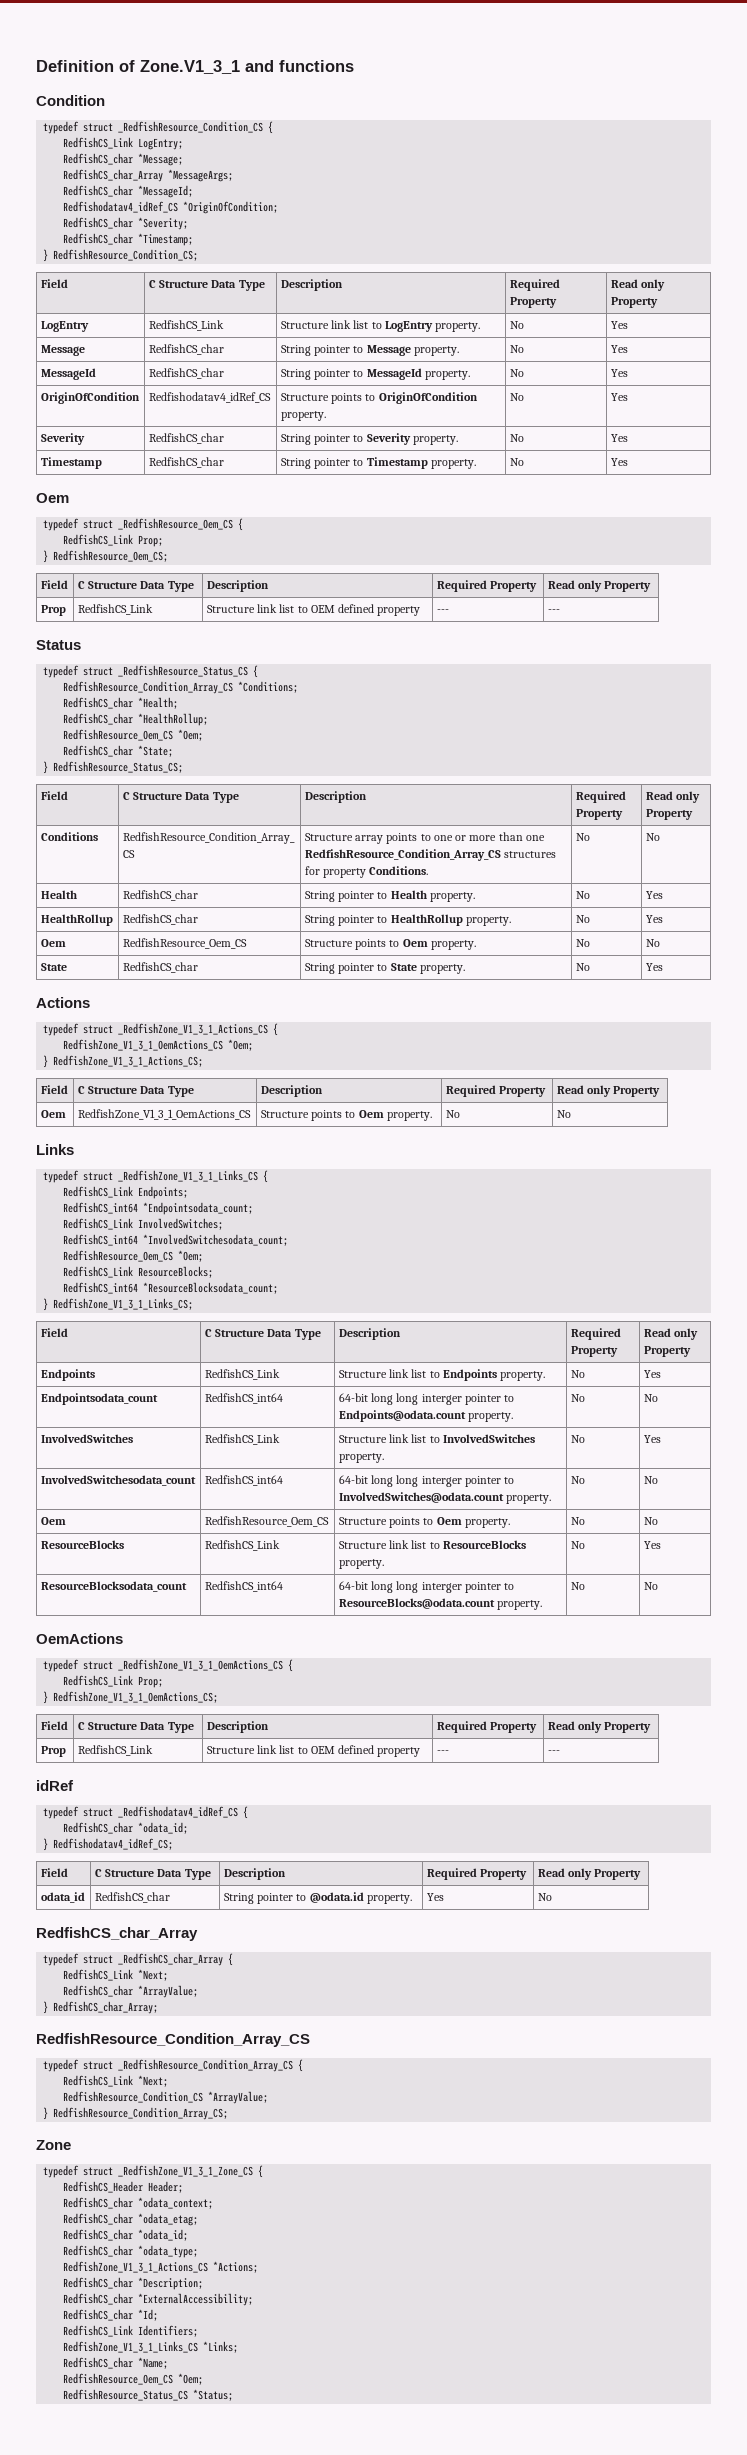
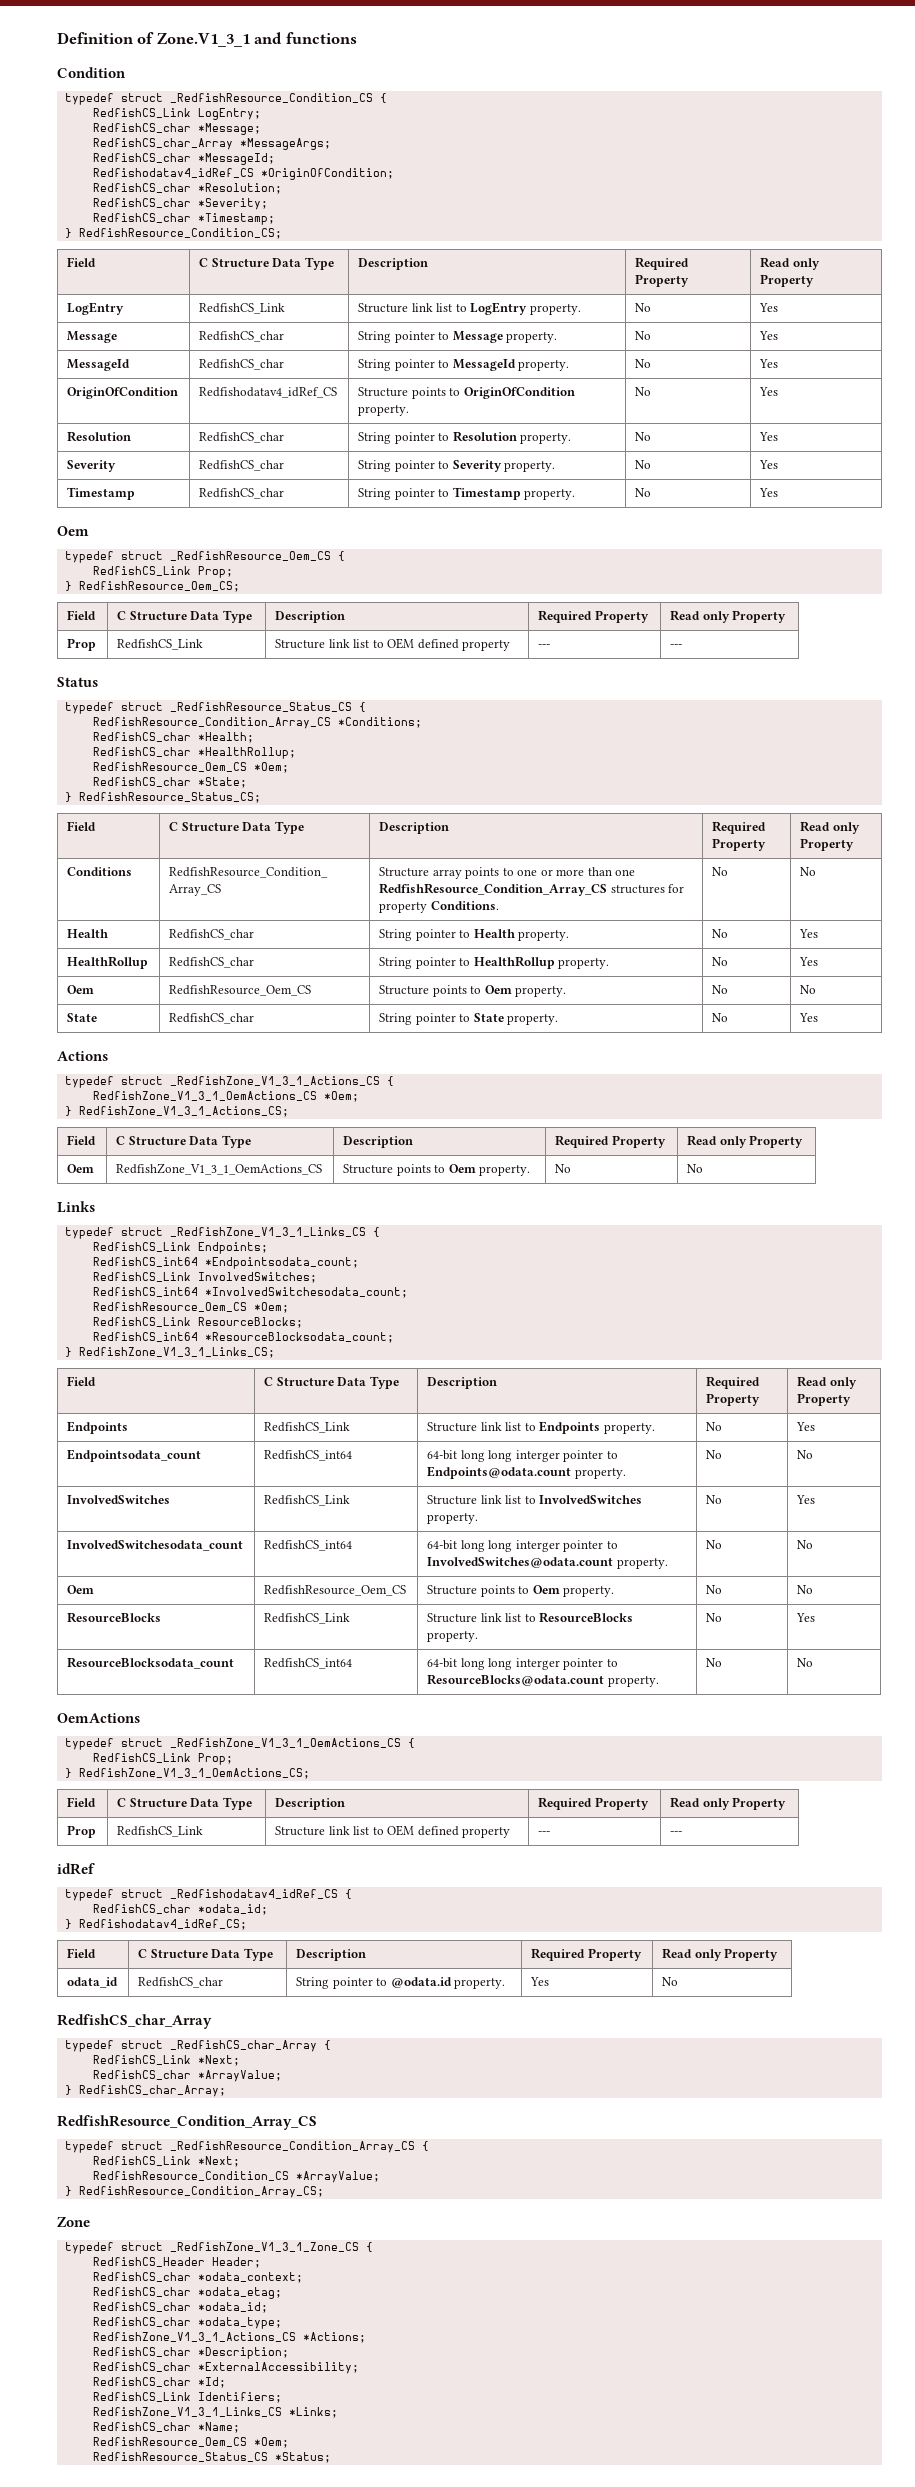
+ RedfishCS_char *Resolution;
+ Resolution | RedfishCS_char | String pointer to Resolution property. | No | Yes

